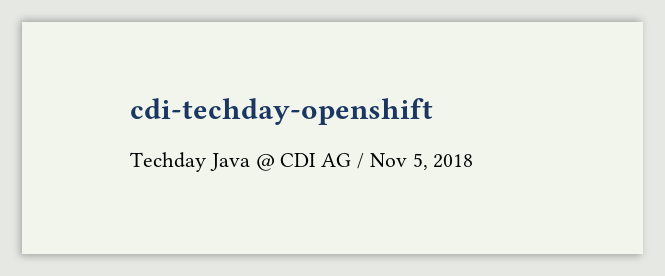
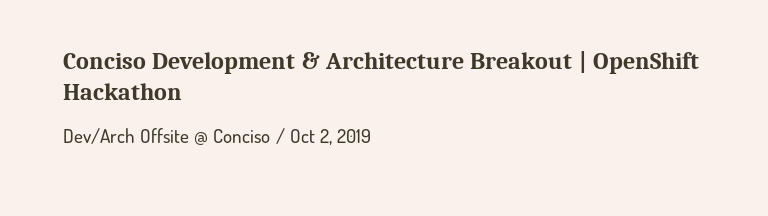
- cdi-techday-openshift
- Techday Java @ CDI AG / Nov 5, 2018
+ Conciso Development & Architecture Breakout | OpenShift Hackathon
+ Dev/Arch Offsite @ Conciso / Oct 2, 2019

